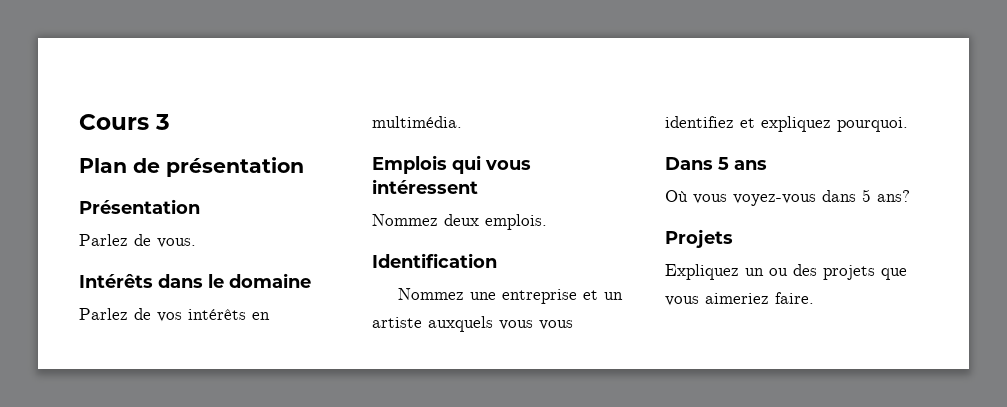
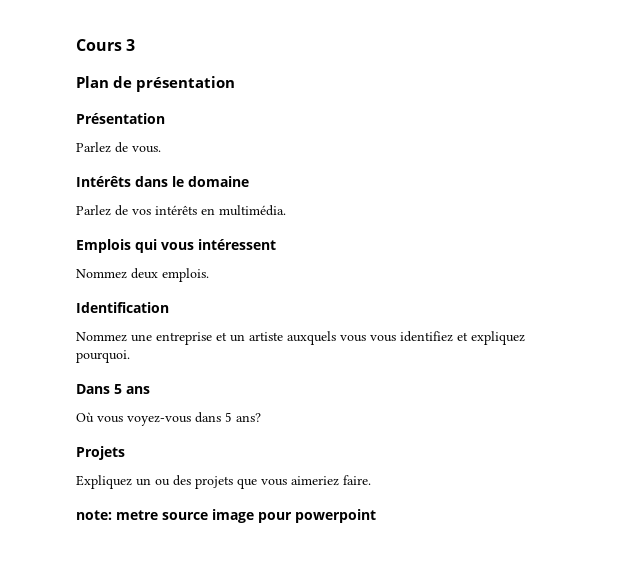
+ note: metre source image pour powerpoint

